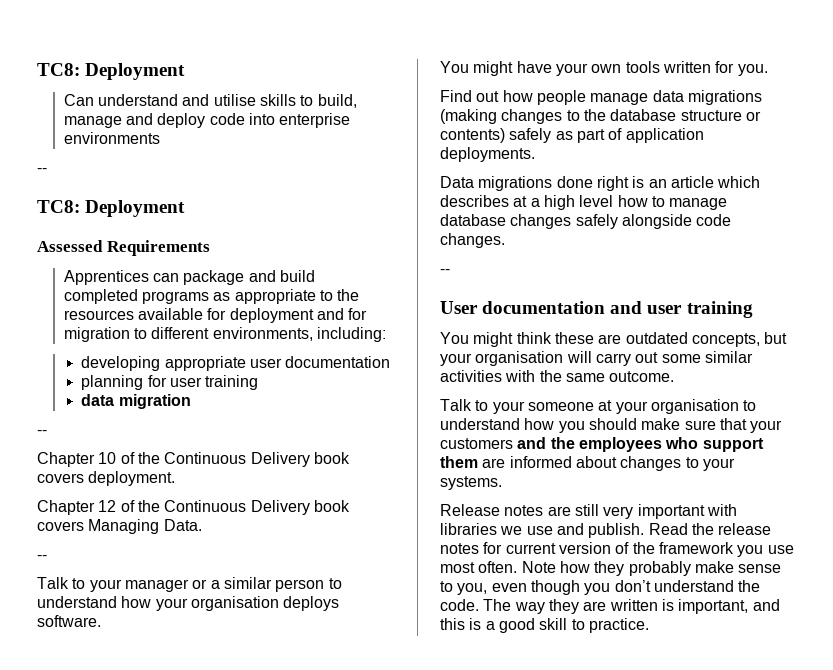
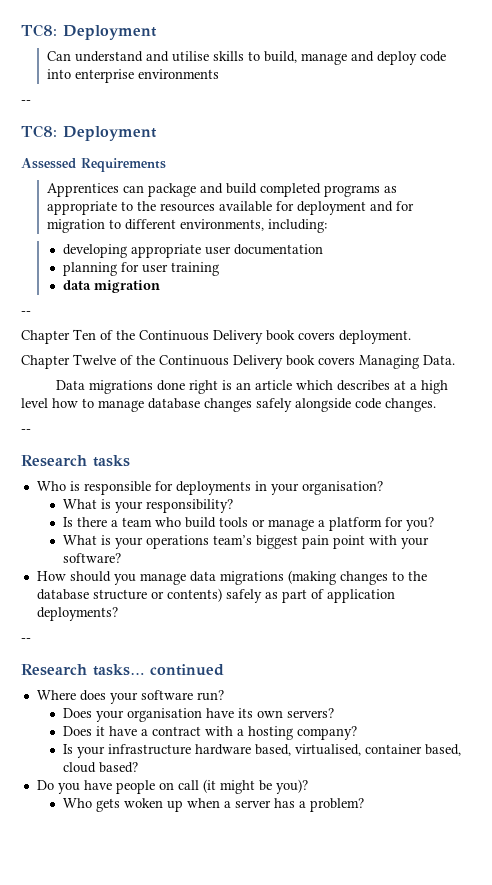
- Chapter 10 of the Continuous Delivery book covers deployment.
+ Chapter Ten of the Continuous Delivery book covers deployment.
- Chapter 12 of the Continuous Delivery book covers Managing Data.
- --
- Talk to your manager or a similar person to understand how your organisation deploys software.
- You might have your own tools written for you.
- Find out how people manage data migrations (making changes to the database structure or contents) safely as part of application deployments.
+ Chapter Twelve of the Continuous Delivery book covers Managing Data.
- User documentation and user training
- You might think these are outdated concepts, but your organisation will carry out some similar activities with the same outcome.
- Talk to your someone at your organisation to understand how you should make sure that your customers and the employees who support them are informed about changes to your systems.
- Release notes are still very important with libraries we use and publish. Read the release notes for current version of the framework you use most often. Note how they probably make sense to you, even though you don’t understand the code. The way they are written is important, and this is a good skill to practice.
+ Research tasks
+ Who is responsible for deployments in your organisation?
+ What is your responsibility?
+ Is there a team who build tools or manage a platform for you?
+ What is your operations team’s biggest pain point with your software?
+ How should you manage data migrations (making changes to the database structure or contents) safely as part of application deployments?
+ --
+ Research tasks… continued
+ Where does your software run?
+ Does your organisation have its own servers?
+ Does it have a contract with a hosting company?
+ Is your infrastructure hardware based, virtualised, container based, cloud based?
+ Do you have people on call (it might be you)?
+ Who gets woken up when a server has a problem?

